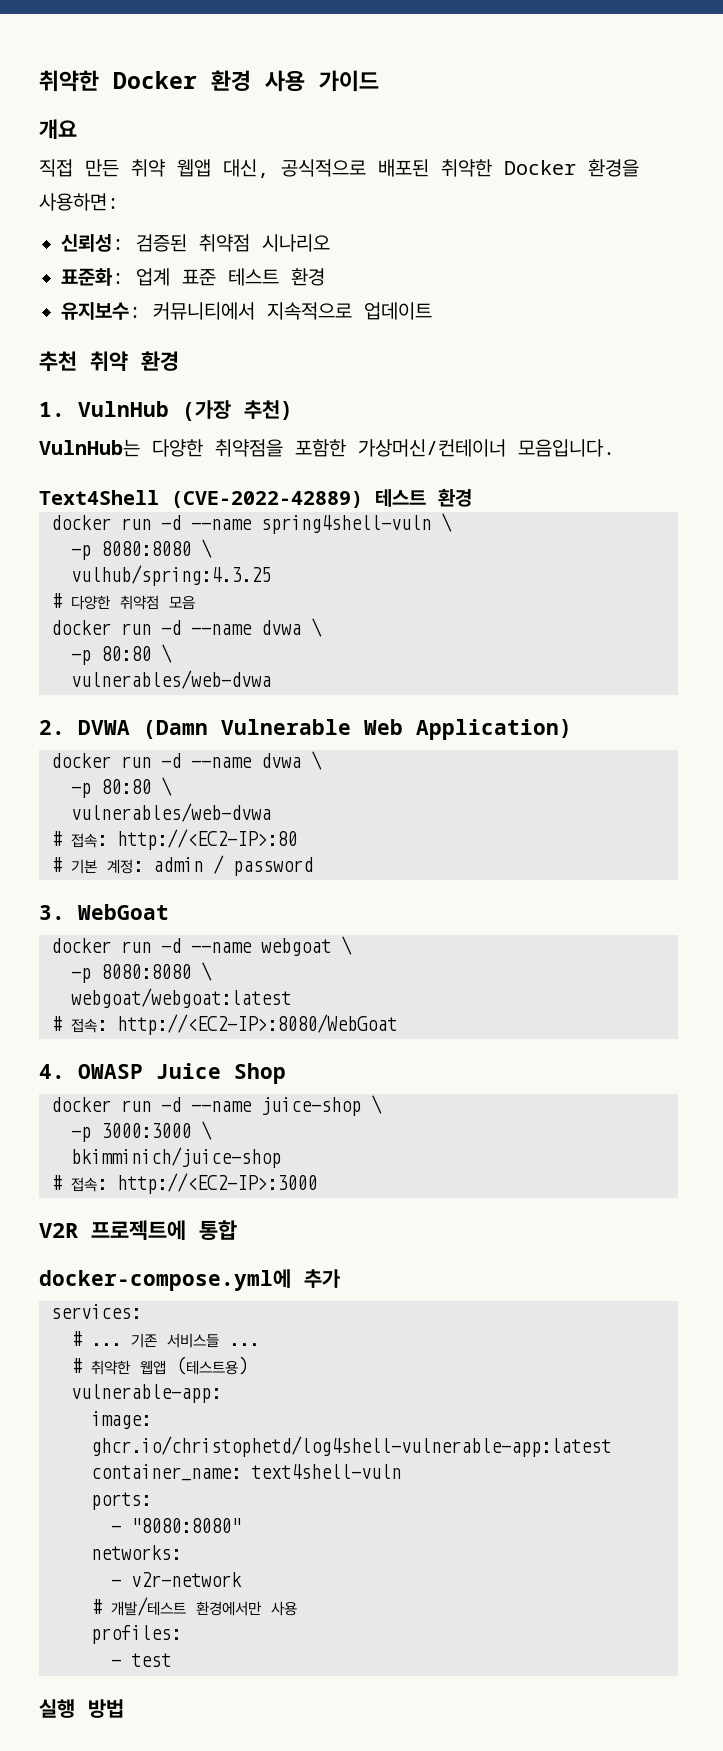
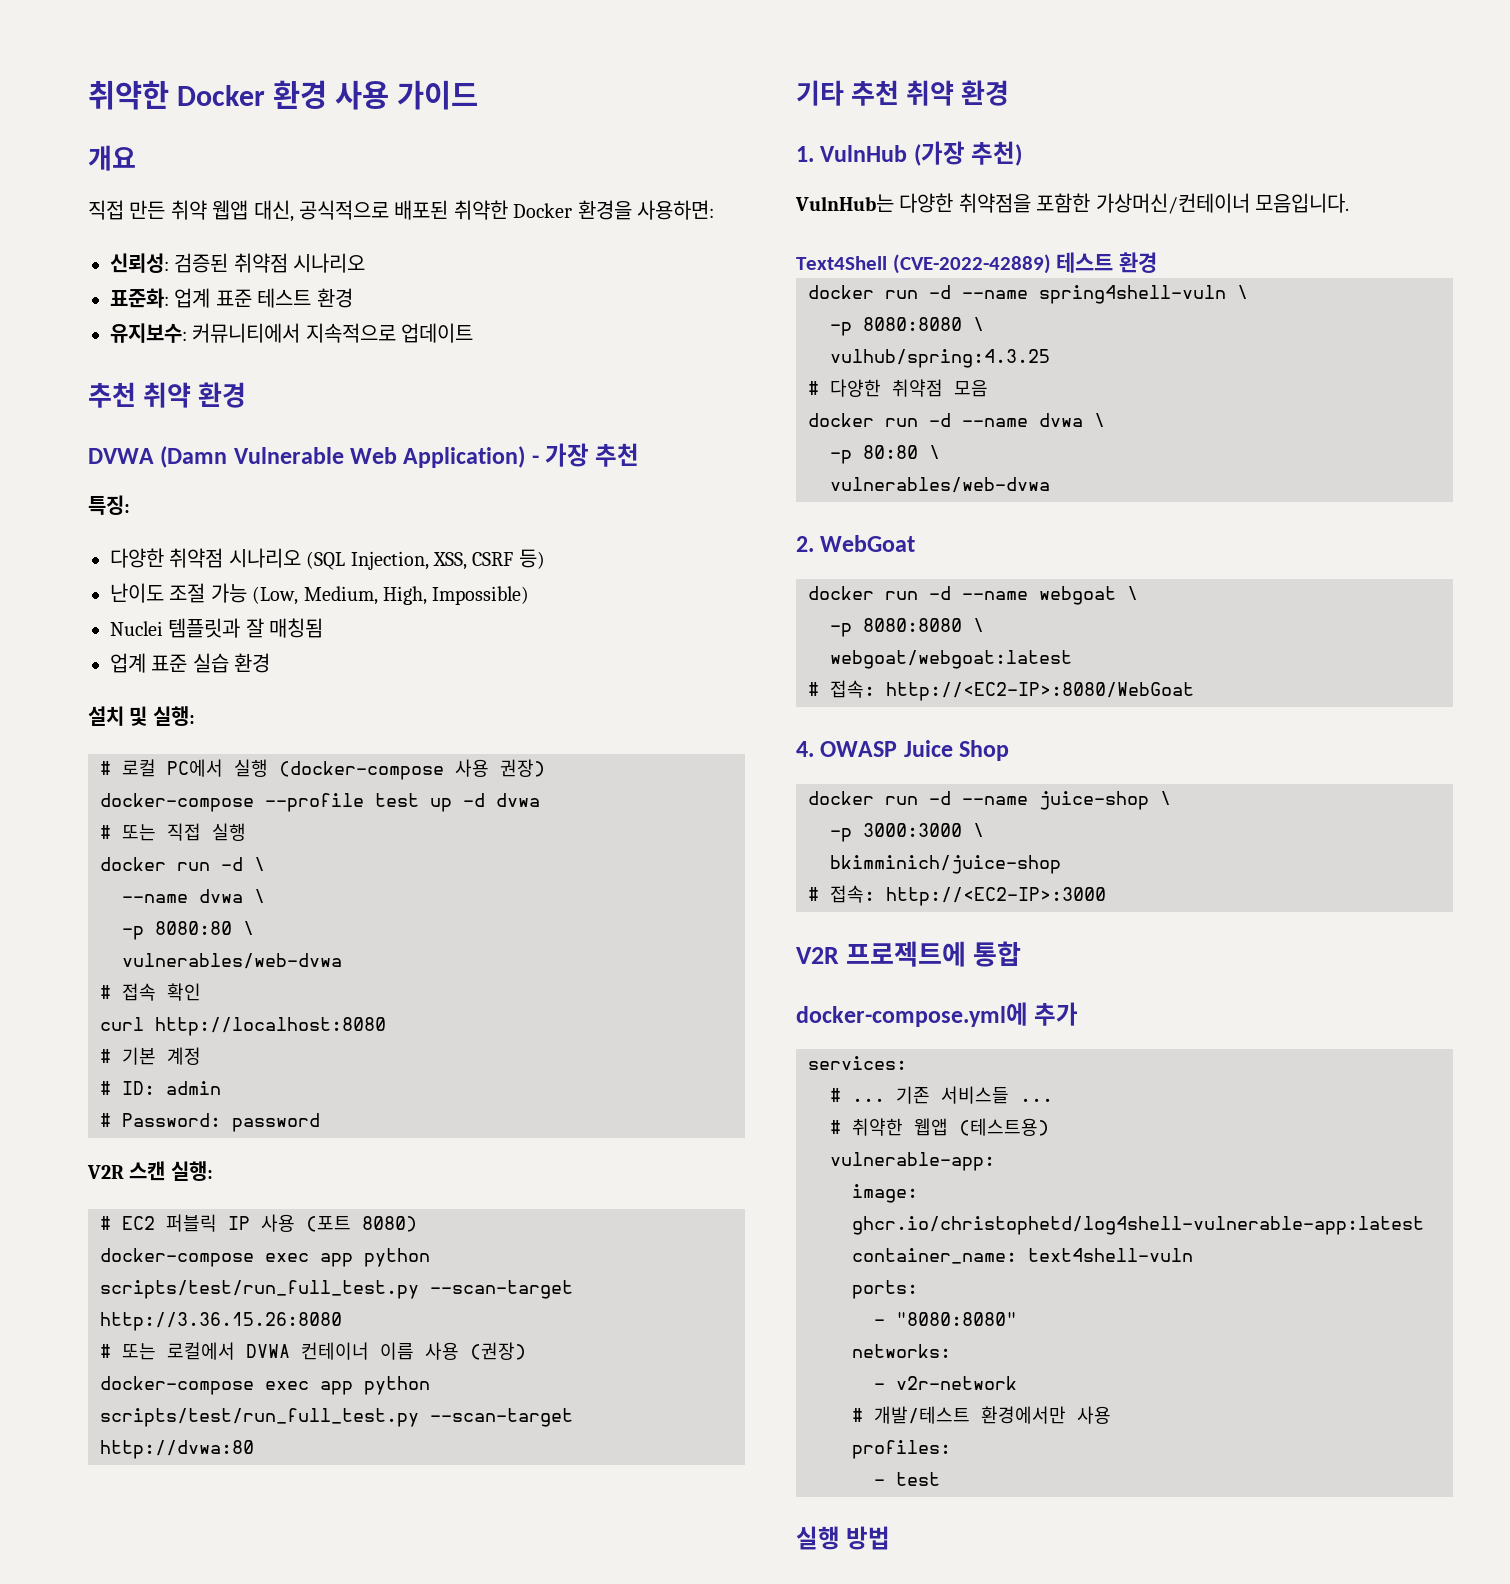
+ DVWA (Damn Vulnerable Web Application) - 가장 추천
+ 특징:
+ 다양한 취약점 시나리오 (SQL Injection, XSS, CSRF 등)
+ 난이도 조절 가능 (Low, Medium, High, Impossible)
+ Nuclei 템플릿과 잘 매칭됨
+ 업계 표준 실습 환경
+ 설치 및 실행:
+ # 로컬 PC에서 실행 (docker-compose 사용 권장)
+ docker-compose --profile test up -d dvwa
+ # 또는 직접 실행
+ docker run -d \
+ --name dvwa \
+ -p 8080:80 \
+ vulnerables/web-dvwa
+ # 접속 확인
+ curl http://localhost:8080
+ # 기본 계정
+ # ID: admin
+ # Password: password
+ V2R 스캔 실행:
+ # EC2 퍼블릭 IP 사용 (포트 8080)
+ docker-compose exec app python scripts/test/run_full_test.py --scan-target http://3.36.15.26:8080
+ # 또는 로컬에서 DVWA 컨테이너 이름 사용 (권장)
+ docker-compose exec app python scripts/test/run_full_test.py --scan-target http://dvwa:80
+ 기타 추천 취약 환경
- 2. DVWA (Damn Vulnerable Web Application)
- docker run -d --name dvwa \
- -p 80:80 \
- vulnerables/web-dvwa
- # 접속: http://<EC2-IP>:80
- # 기본 계정: admin / password
- 3. WebGoat
+ 2. WebGoat

